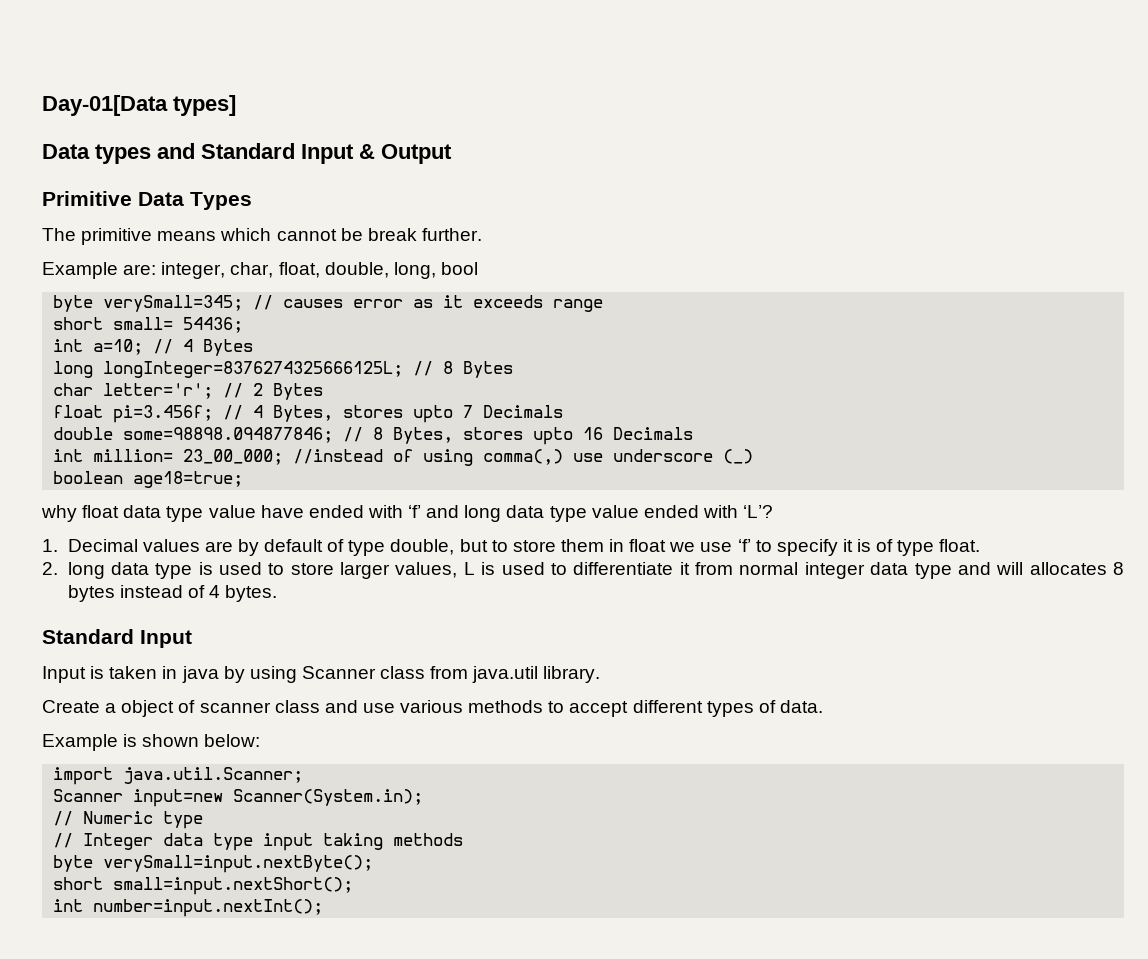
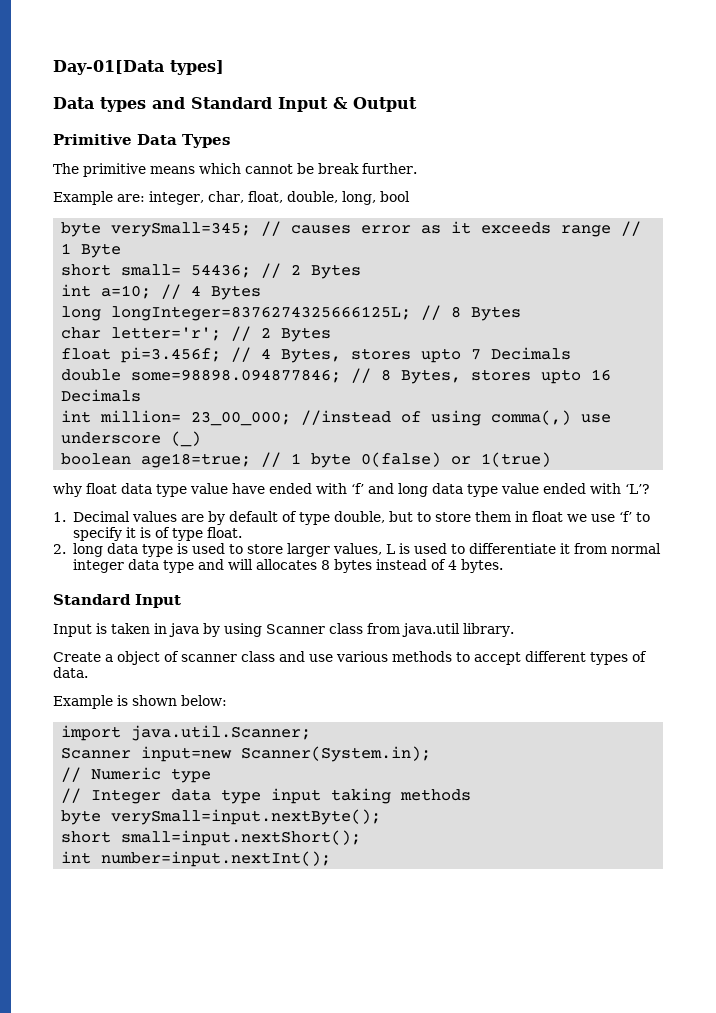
- byte verySmall=345; // causes error as it exceeds range
+ byte verySmall=345; // causes error as it exceeds range // 1 Byte
- short small= 54436;
+ short small= 54436; // 2 Bytes
- boolean age18=true;
+ boolean age18=true; // 1 byte 0(false) or 1(true)

